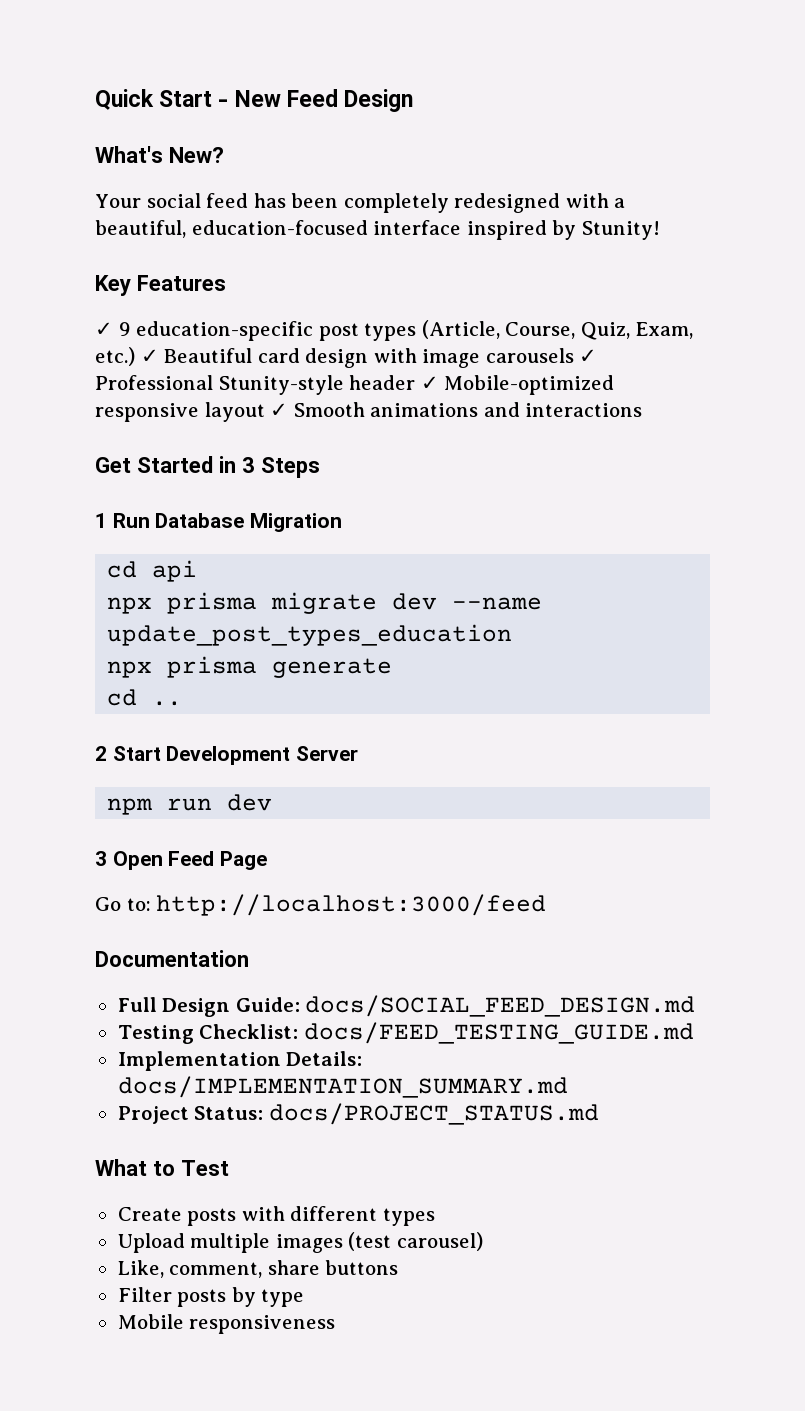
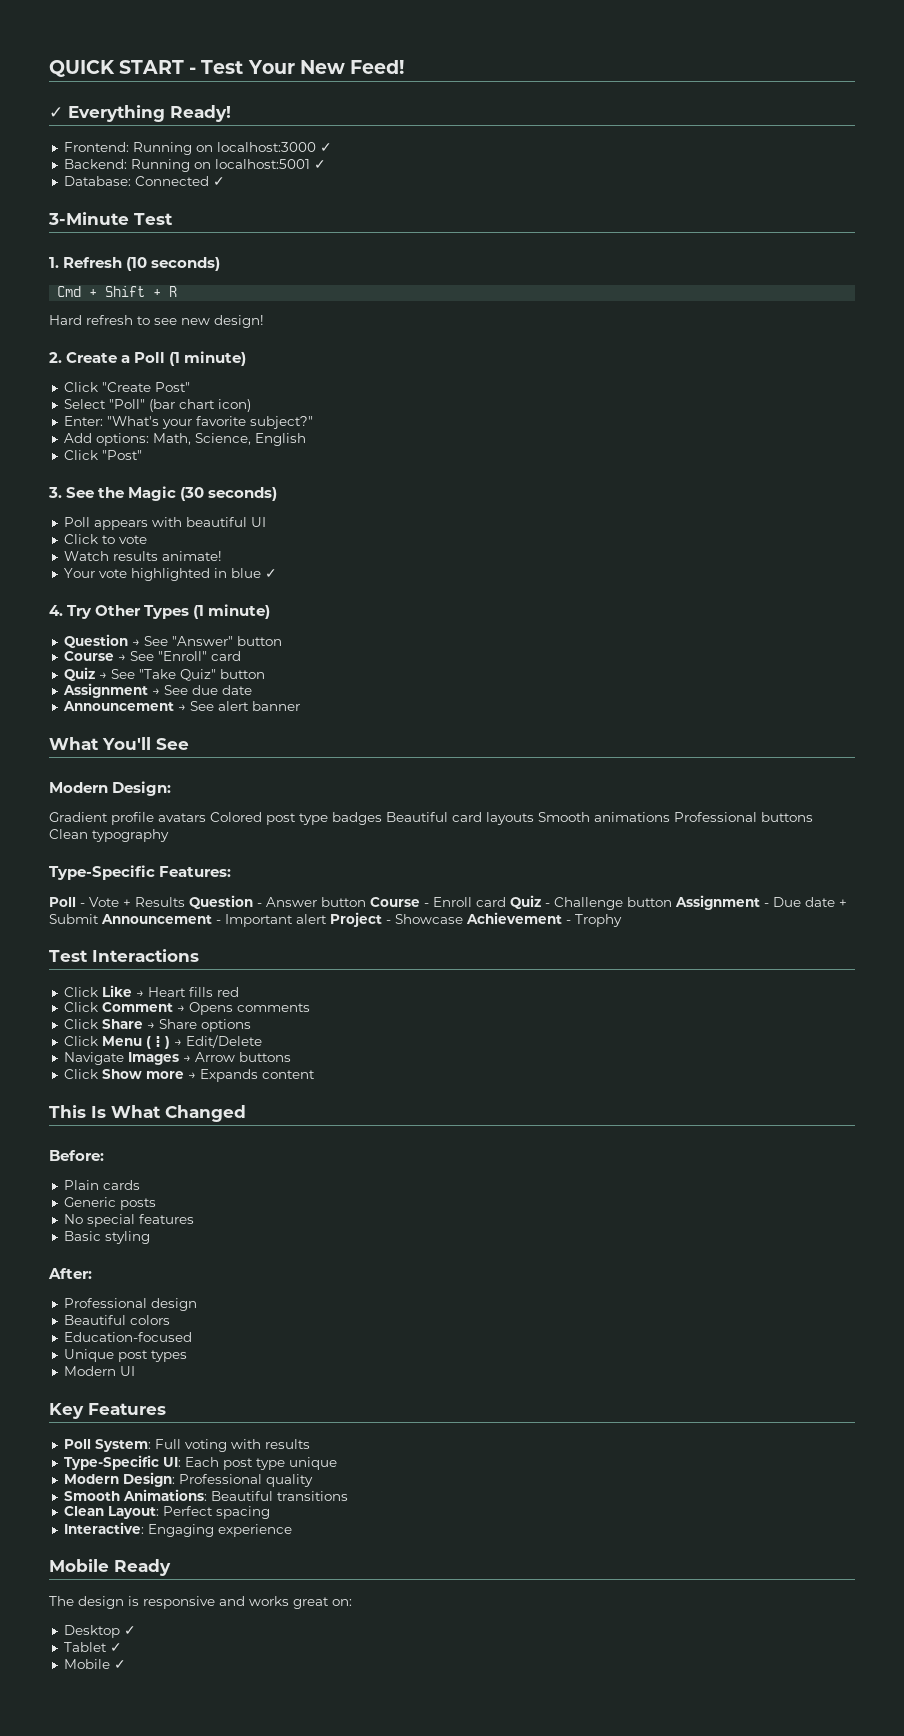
- Quick Start - New Feed Design
- What's New?
- Your social feed has been completely redesigned with a beautiful, education-focused interface inspired by Stunity!
+ QUICK START - Test Your New Feed!
+ ✓ Everything Ready!
+ Frontend: Running on localhost:3000 ✓
+ Backend: Running on localhost:5001 ✓
+ Database: Connected ✓
+ 3-Minute Test
+ 1. Refresh (10 seconds)
+ Cmd + Shift + R
+ Hard refresh to see new design!
+ 2. Create a Poll (1 minute)
+ Click "Create Post"
+ Select "Poll" (bar chart icon)
+ Enter: "What's your favorite subject?"
+ Add options: Math, Science, English
+ Click "Post"
+ 3. See the Magic (30 seconds)
+ Poll appears with beautiful UI
+ Click to vote
+ Watch results animate!
+ Your vote highlighted in blue ✓
+ 4. Try Other Types (1 minute)
+ Question → See "Answer" button
+ Course → See "Enroll" card
+ Quiz → See "Take Quiz" button
+ Assignment → See due date
+ Announcement → See alert banner
+ What You'll See
+ Modern Design:
+ Gradient profile avatars Colored post type badges Beautiful card layouts Smooth animations Professional buttons Clean typography
+ Type-Specific Features:
+ Poll - Vote + Results Question - Answer button Course - Enroll card Quiz - Challenge button Assignment - Due date + Submit Announcement - Important alert Project - Showcase Achievement - Trophy
+ Test Interactions
+ Click Like → Heart fills red
+ Click Comment → Opens comments
+ Click Share → Share options
+ Click Menu (⋮) → Edit/Delete
+ Navigate Images → Arrow buttons
+ Click Show more → Expands content
+ This Is What Changed
+ Before:
+ Plain cards
+ Generic posts
+ No special features
+ Basic styling
+ After:
+ Professional design
+ Beautiful colors
+ Education-focused
+ Unique post types
+ Modern UI
  Key Features
- ✓ 9 education-specific post types (Article, Course, Quiz, Exam, etc.) ✓ Beautiful card design with image carousels ✓ Professional Stunity-style header ✓ Mobile-optimized responsive layout ✓ Smooth animations and interactions
- Get Started in 3 Steps
- 1 Run Database Migration
- cd api
- npx prisma migrate dev --name update_post_types_education
- npx prisma generate
- cd ..
- 2 Start Development Server
- npm run dev
- 3 Open Feed Page
- Go to: http://localhost:3000/feed
- Documentation
- Full Design Guide: docs/SOCIAL_FEED_DESIGN.md
- Testing Checklist: docs/FEED_TESTING_GUIDE.md
- Implementation Details: docs/IMPLEMENTATION_SUMMARY.md
- Project Status: docs/PROJECT_STATUS.md
- What to Test
- Create posts with different types
- Upload multiple images (test carousel)
- Like, comment, share buttons
- Filter posts by type
- Mobile responsiveness
+ Poll System: Full voting with results
+ Type-Specific UI: Each post type unique
+ Modern Design: Professional quality
+ Smooth Animations: Beautiful transitions
+ Clean Layout: Perfect spacing
+ Interactive: Engaging experience
+ Mobile Ready
+ The design is responsive and works great on:
+ Desktop ✓
+ Tablet ✓
+ Mobile ✓

